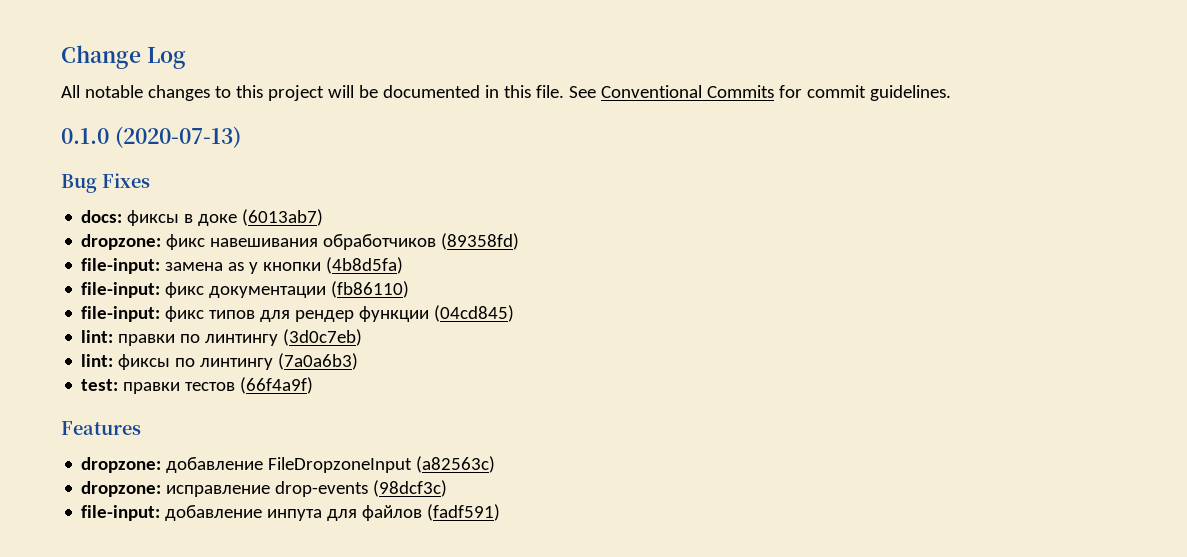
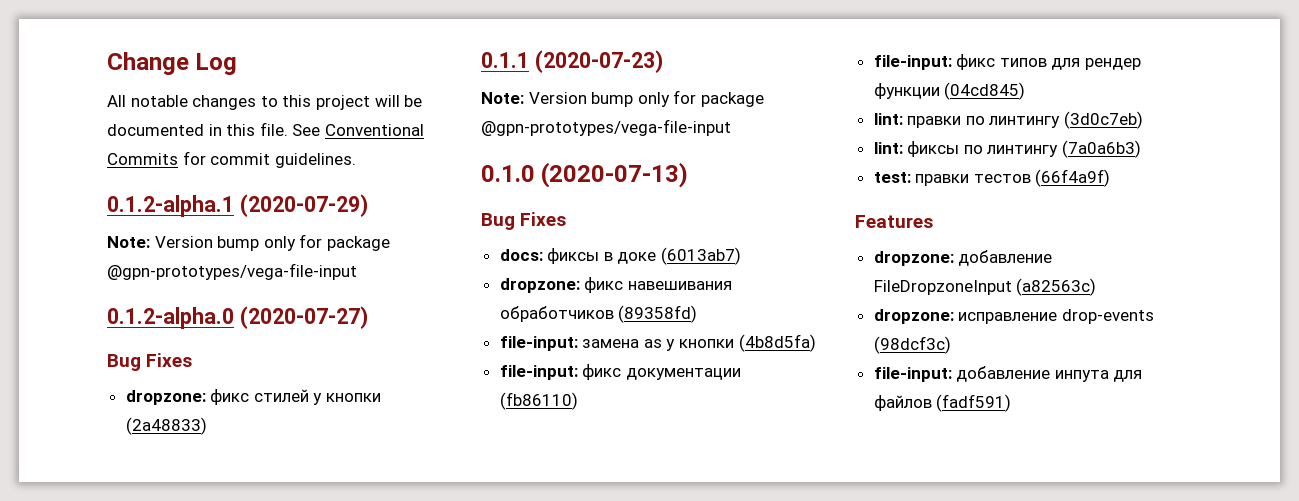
+ 0.1.2-alpha.1 (2020-07-29)
+ Note: Version bump only for package @gpn-prototypes/vega-file-input
+ 0.1.2-alpha.0 (2020-07-27)
+ Bug Fixes
+ dropzone: фикс стилей у кнопки (2a48833)
+ 0.1.1 (2020-07-23)
+ Note: Version bump only for package @gpn-prototypes/vega-file-input

